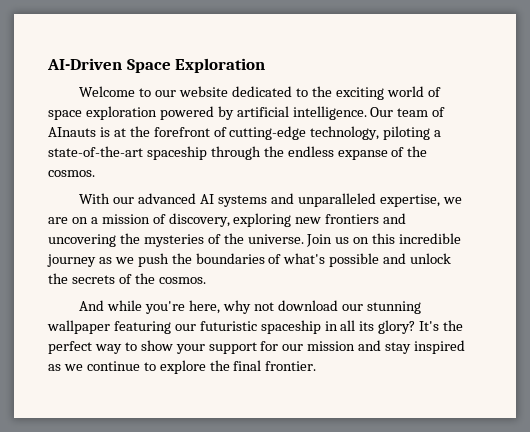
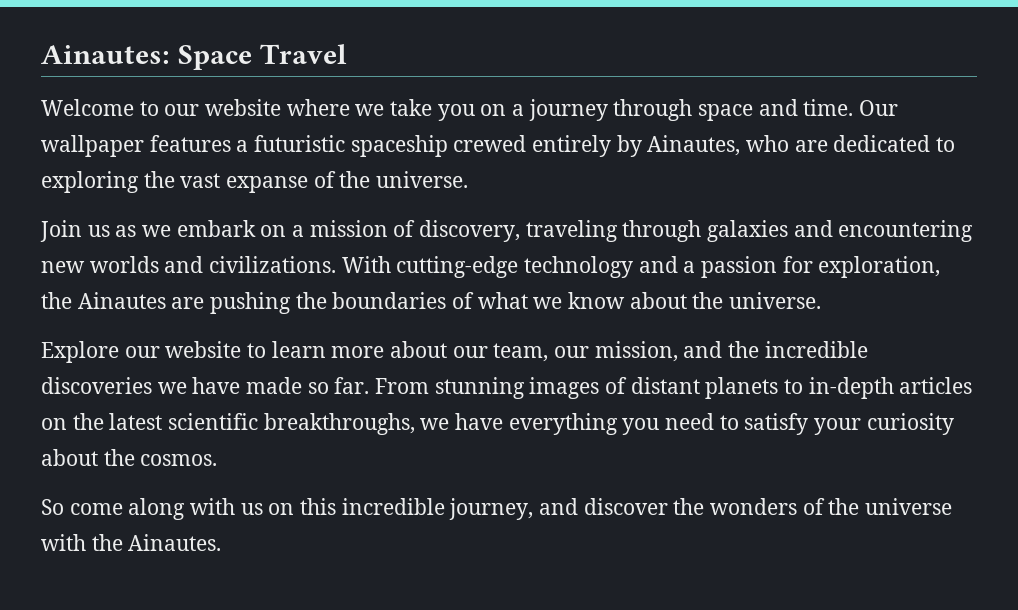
- AI-Driven Space Exploration
+ Ainautes: Space Travel
- Welcome to our website dedicated to the exciting world of space exploration powered by artificial intelligence. Our team of AInauts is at the forefront of cutting-edge technology, piloting a state-of-the-art spaceship through the endless expanse of the cosmos.
- With our advanced AI systems and unparalleled expertise, we are on a mission of discovery, exploring new frontiers and uncovering the mysteries of the universe. Join us on this incredible journey as we push the boundaries of what's possible and unlock the secrets of the cosmos.
- And while you're here, why not download our stunning wallpaper featuring our futuristic spaceship in all its glory? It's the perfect way to show your support for our mission and stay inspired as we continue to explore the final frontier.
+ Welcome to our website where we take you on a journey through space and time. Our wallpaper features a futuristic spaceship crewed entirely by Ainautes, who are dedicated to exploring the vast expanse of the universe.
+ Join us as we embark on a mission of discovery, traveling through galaxies and encountering new worlds and civilizations. With cutting-edge technology and a passion for exploration, the Ainautes are pushing the boundaries of what we know about the universe.
+ Explore our website to learn more about our team, our mission, and the incredible discoveries we have made so far. From stunning images of distant planets to in-depth articles on the latest scientific breakthroughs, we have everything you need to satisfy your curiosity about the cosmos.
+ So come along with us on this incredible journey, and discover the wonders of the universe with the Ainautes.

